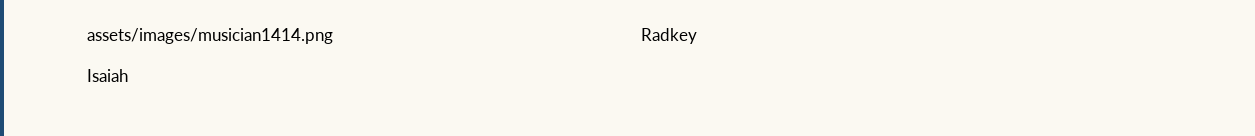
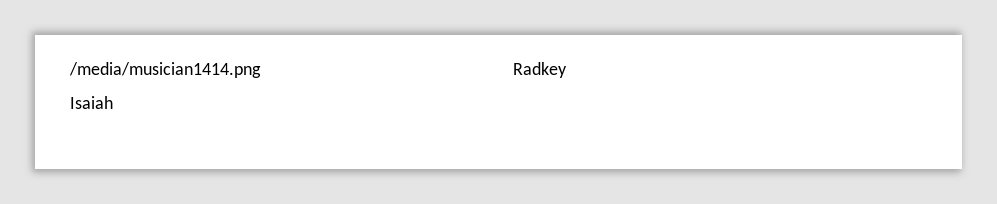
- assets/images/musician1414.png
+ /media/musician1414.png

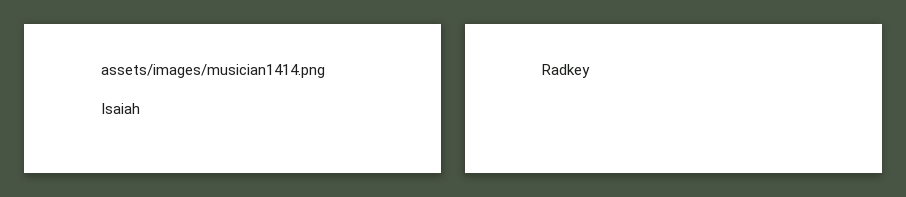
- /media/musician1414.png
+ assets/images/musician1414.png

